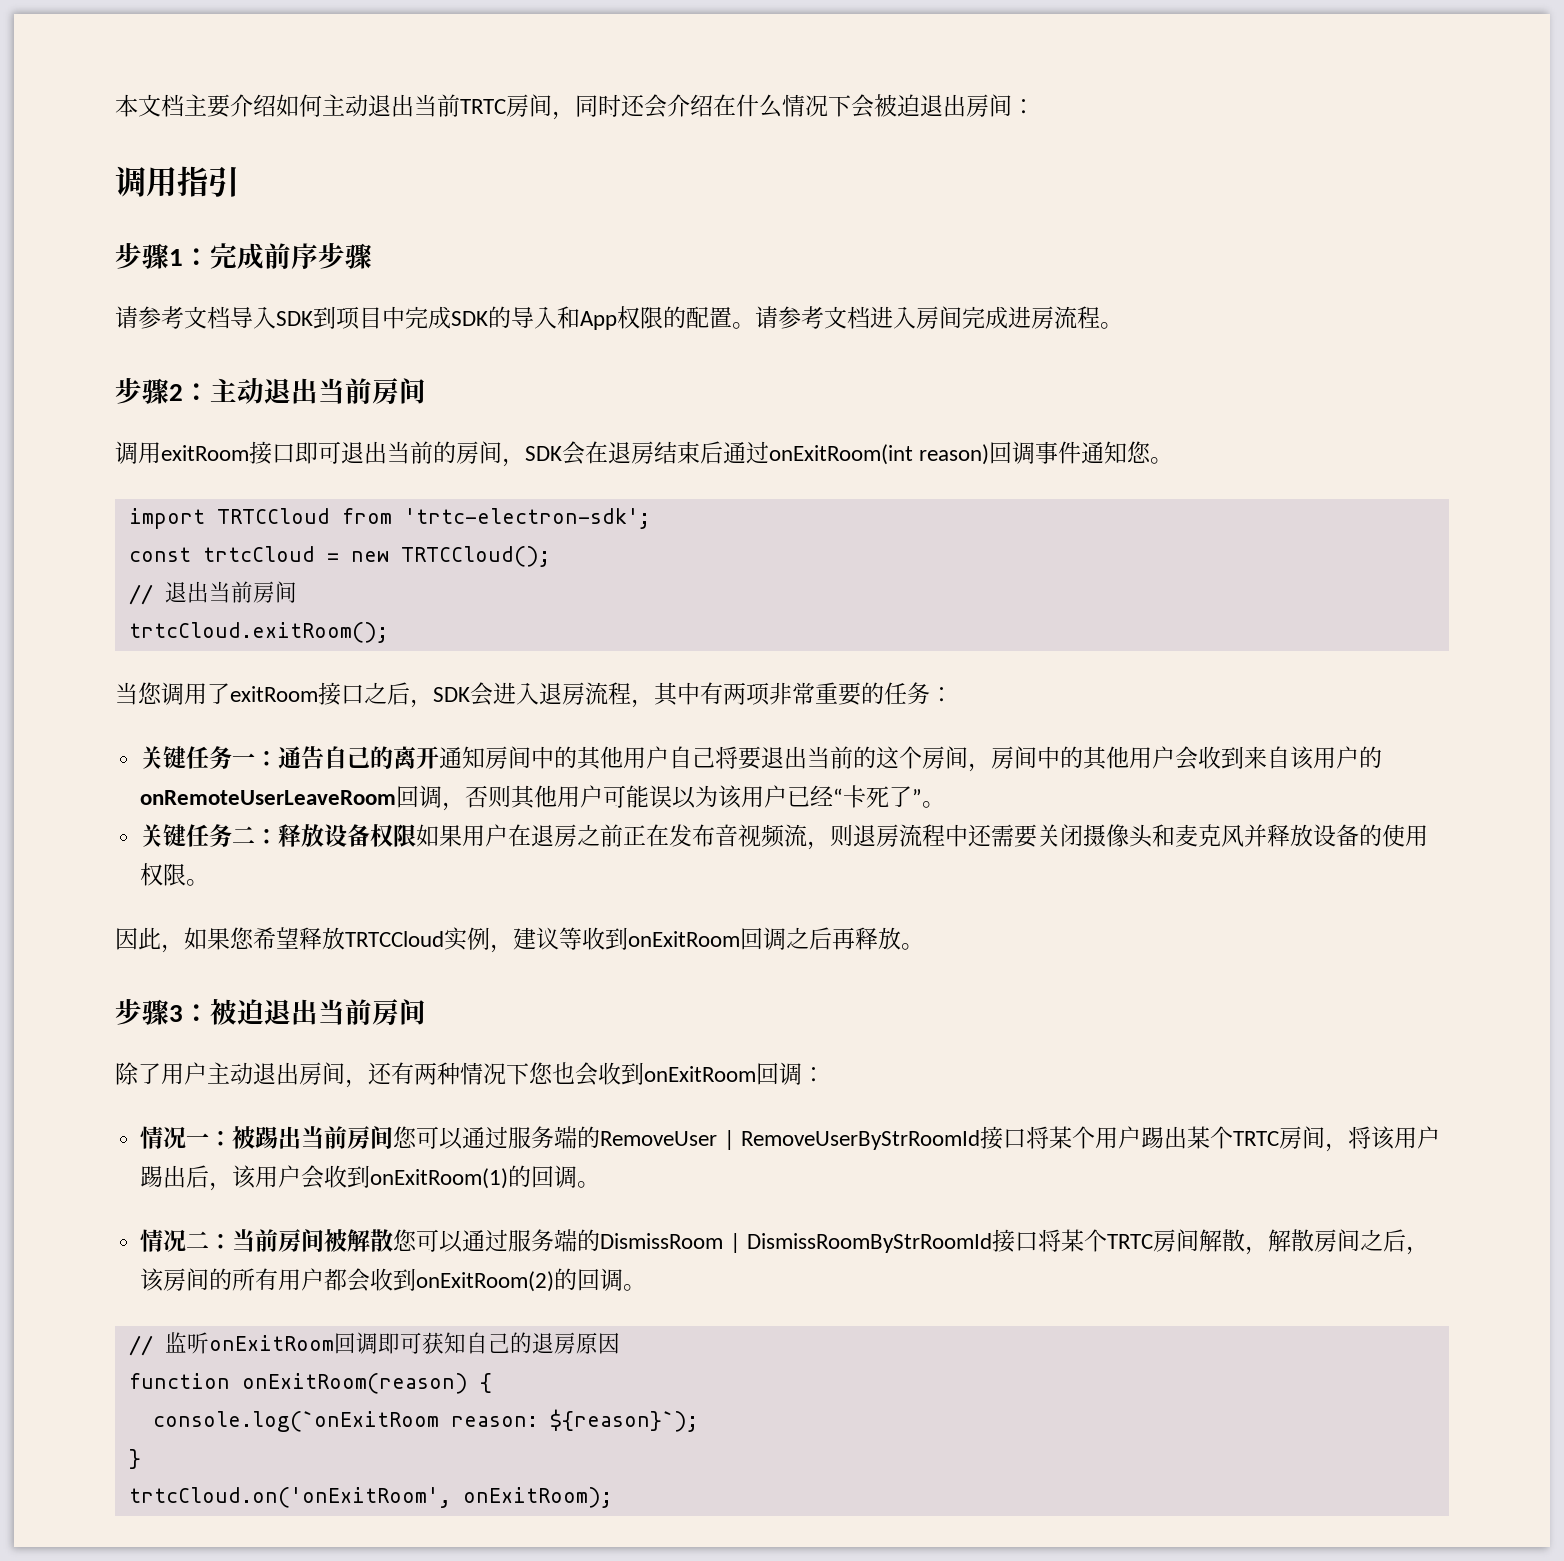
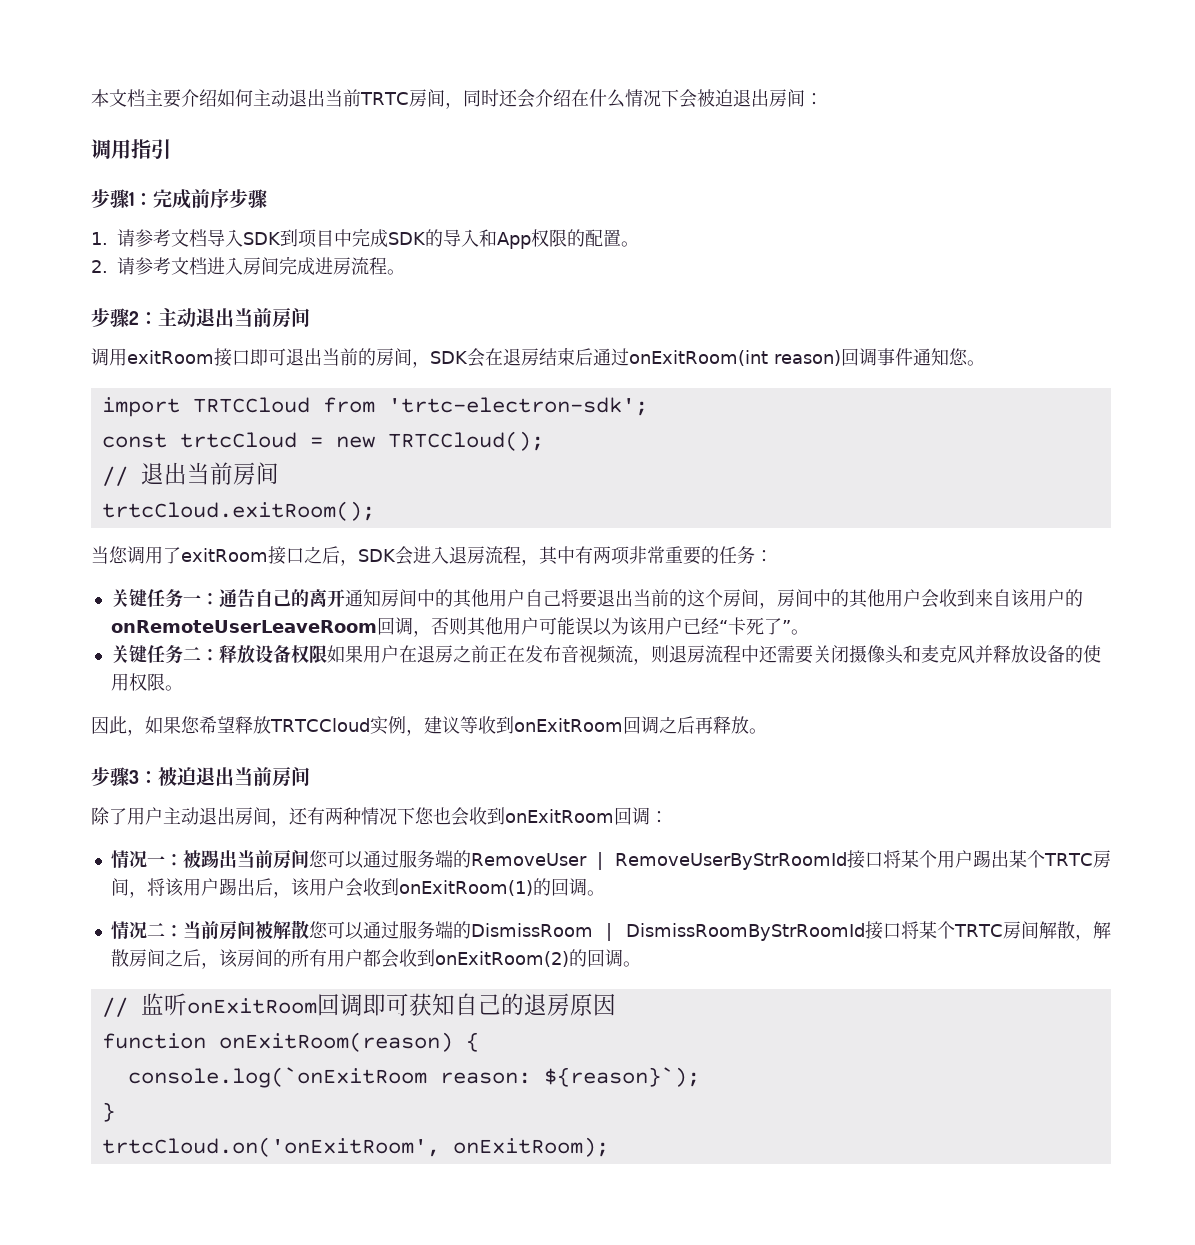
- 请参考文档导入SDK到项目中完成SDK的导入和App权限的配置。请参考文档进入房间完成进房流程。
+ 1.请参考文档导入SDK到项目中完成SDK的导入和App权限的配置。
+ 2.请参考文档进入房间完成进房流程。

